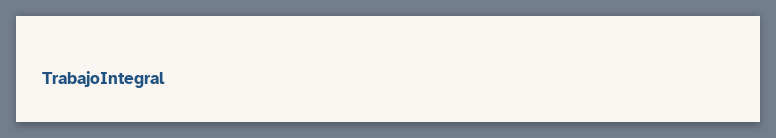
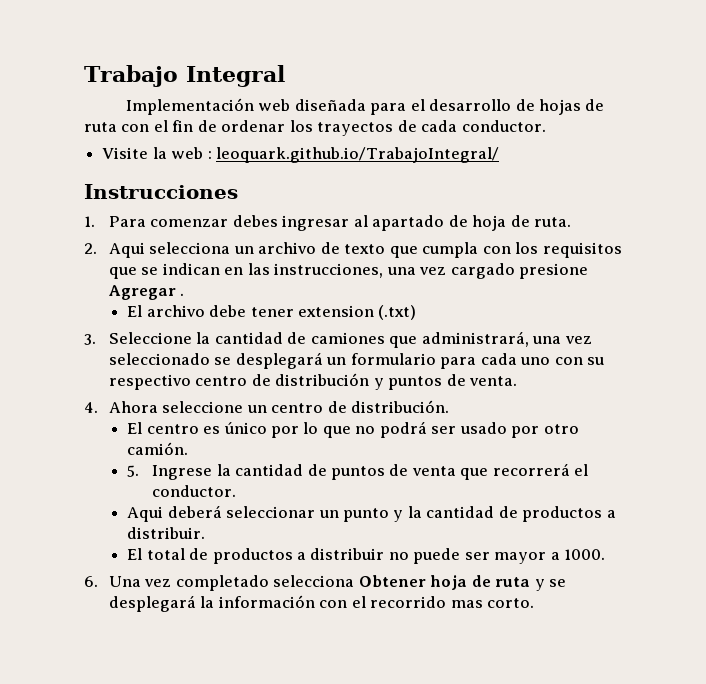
- TrabajoIntegral
+ Trabajo Integral
+ Implementación web diseñada para el desarrollo de hojas de ruta con el fin de ordenar los trayectos de cada conductor.
+ Visite la web : leoquark.github.io/TrabajoIntegral/
+ Instrucciones
+ 1. Para comenzar debes ingresar al apartado de hoja de ruta.
+ 2. Aqui selecciona un archivo de texto que cumpla con los requisitos que se indican en las instrucciones, una vez cargado presione Agregar .
+ El archivo debe tener extension (.txt)
+ 3. Seleccione la cantidad de camiones que administrará, una vez seleccionado se desplegará un formulario para cada uno con su respectivo centro de distribución y puntos de venta.
+ 4. Ahora seleccione un centro de distribución.
+ El centro es único por lo que no podrá ser usado por otro camión.
+ 5. Ingrese la cantidad de puntos de venta que recorrerá el conductor.
+ Aqui deberá seleccionar un punto y la cantidad de productos a distribuir.
+ El total de productos a distribuir no puede ser mayor a 1000.
+ 6. Una vez completado selecciona Obtener hoja de ruta y se desplegará la información con el recorrido mas corto.

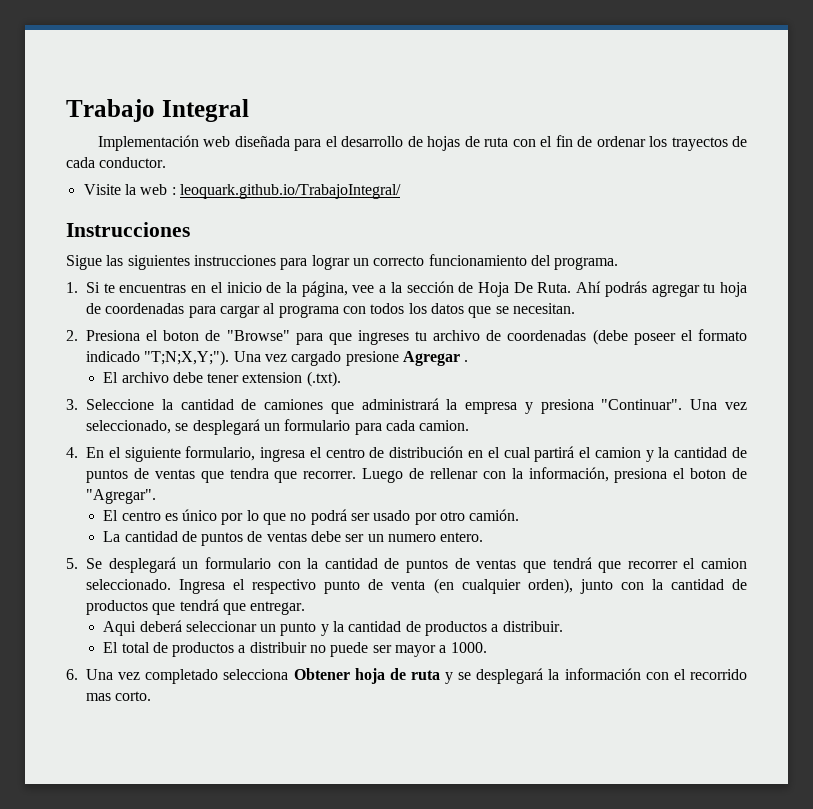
- 1. Para comenzar debes ingresar al apartado de hoja de ruta.
- 2. Aqui selecciona un archivo de texto que cumpla con los requisitos que se indican en las instrucciones, una vez cargado presione Agregar .
+ Sigue las siguientes instrucciones para lograr un correcto funcionamiento del programa.
+ 1. Si te encuentras en el inicio de la página, vee a la sección de Hoja De Ruta. Ahí podrás agregar tu hoja de coordenadas para cargar al programa con todos los datos que se necesitan.
+ 2. Presiona el boton de "Browse" para que ingreses tu archivo de coordenadas (debe poseer el formato indicado "T;N;X,Y;"). Una vez cargado presione Agregar .
- El archivo debe tener extension (.txt)
+ El archivo debe tener extension (.txt).
- 3. Seleccione la cantidad de camiones que administrará, una vez seleccionado se desplegará un formulario para cada uno con su respectivo centro de distribución y puntos de venta.
- 4. Ahora seleccione un centro de distribución.
+ 3. Seleccione la cantidad de camiones que administrará la empresa y presiona "Continuar". Una vez seleccionado, se desplegará un formulario para cada camion.
+ 4. En el siguiente formulario, ingresa el centro de distribución en el cual partirá el camion y la cantidad de puntos de ventas que tendra que recorrer. Luego de rellenar con la información, presiona el boton de "Agregar".
- 5. Ingrese la cantidad de puntos de venta que recorrerá el conductor.
+ La cantidad de puntos de ventas debe ser un numero entero.
+ 5. Se desplegará un formulario con la cantidad de puntos de ventas que tendrá que recorrer el camion seleccionado. Ingresa el respectivo punto de venta (en cualquier orden), junto con la cantidad de productos que tendrá que entregar.

